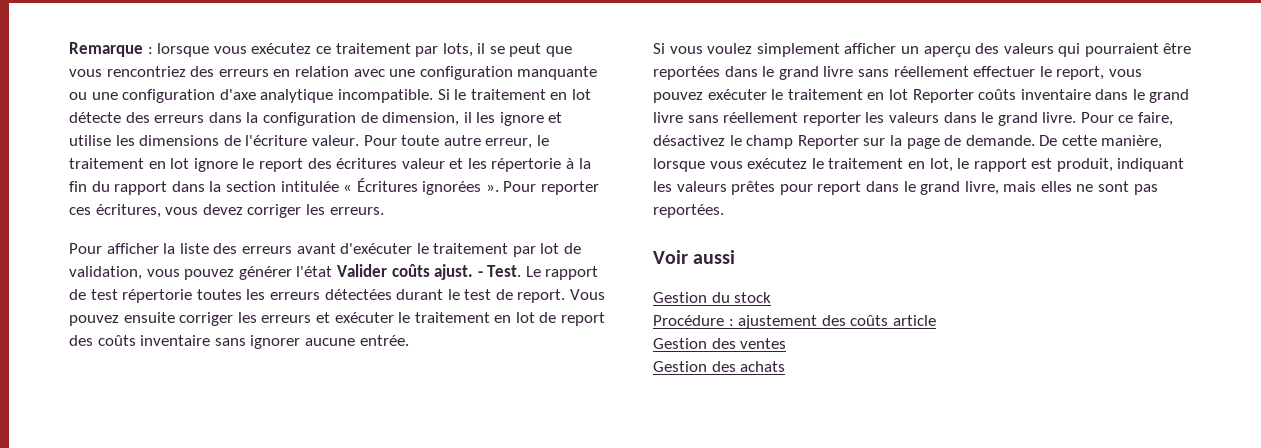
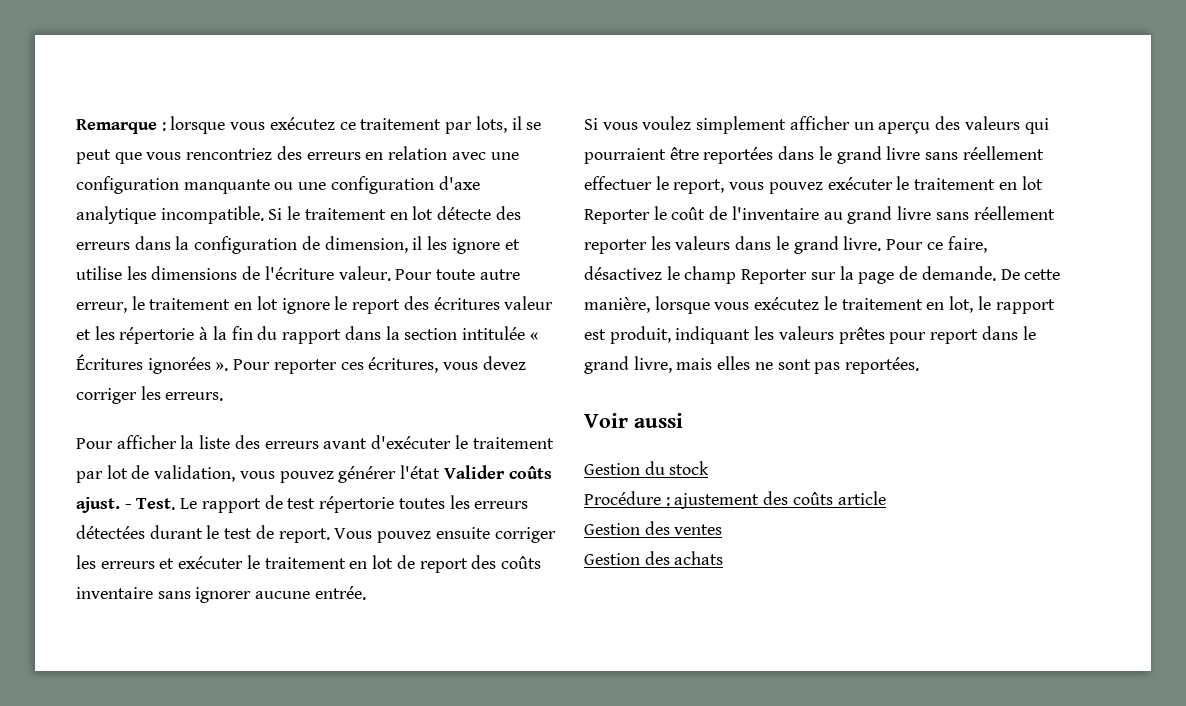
- Si vous voulez simplement afficher un aperçu des valeurs qui pourraient être reportées dans le grand livre sans réellement effectuer le report, vous pouvez exécuter le traitement en lot Reporter coûts inventaire dans le grand livre sans réellement reporter les valeurs dans le grand livre.
+ Si vous voulez simplement afficher un aperçu des valeurs qui pourraient être reportées dans le grand livre sans réellement effectuer le report, vous pouvez exécuter le traitement en lot Reporter le coût de l'inventaire au grand livre sans réellement reporter les valeurs dans le grand livre.

